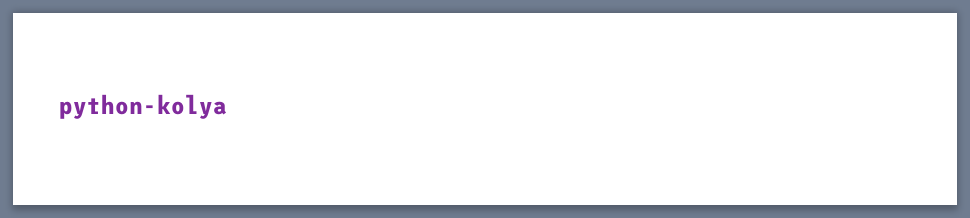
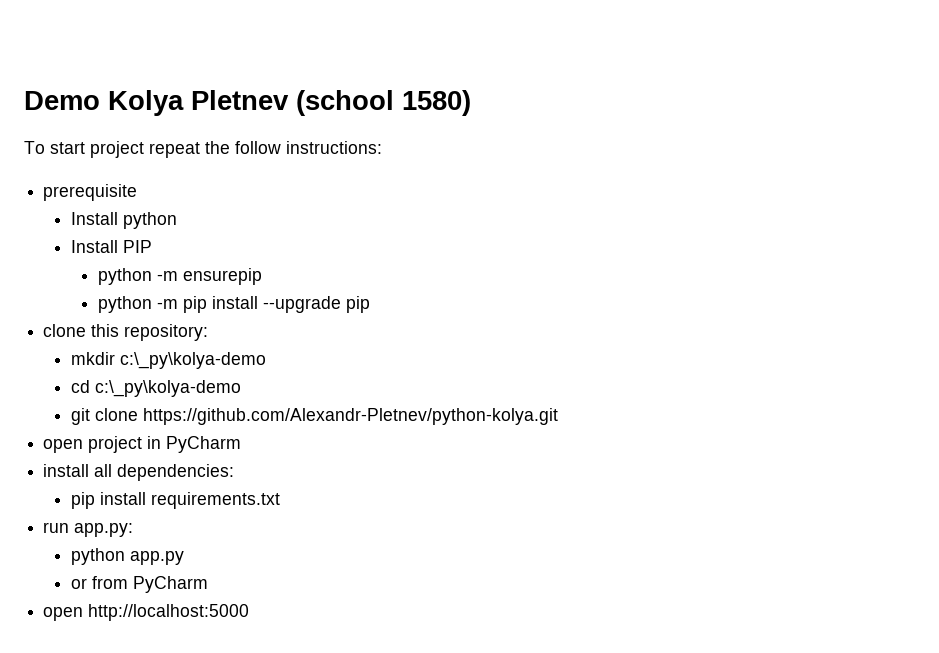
- python-kolya
+ Demo Kolya Pletnev (school 1580)
+ To start project repeat the follow instructions:
+ prerequisite
+ Install python
+ Install PIP
+ python -m ensurepip
+ python -m pip install --upgrade pip
+ clone this repository:
+ mkdir c:\_py\kolya-demo
+ cd c:\_py\kolya-demo
+ git clone https://github.com/Alexandr-Pletnev/python-kolya.git
+ open project in PyCharm
+ install all dependencies:
+ pip install requirements.txt
+ run app.py:
+ python app.py
+ or from PyCharm
+ open http://localhost:5000

